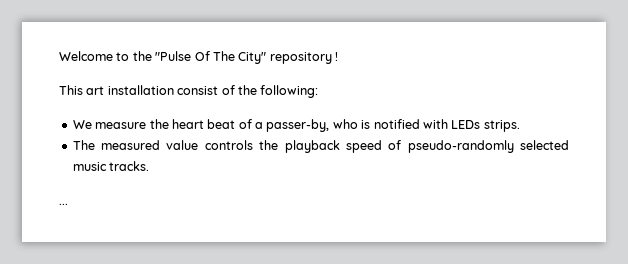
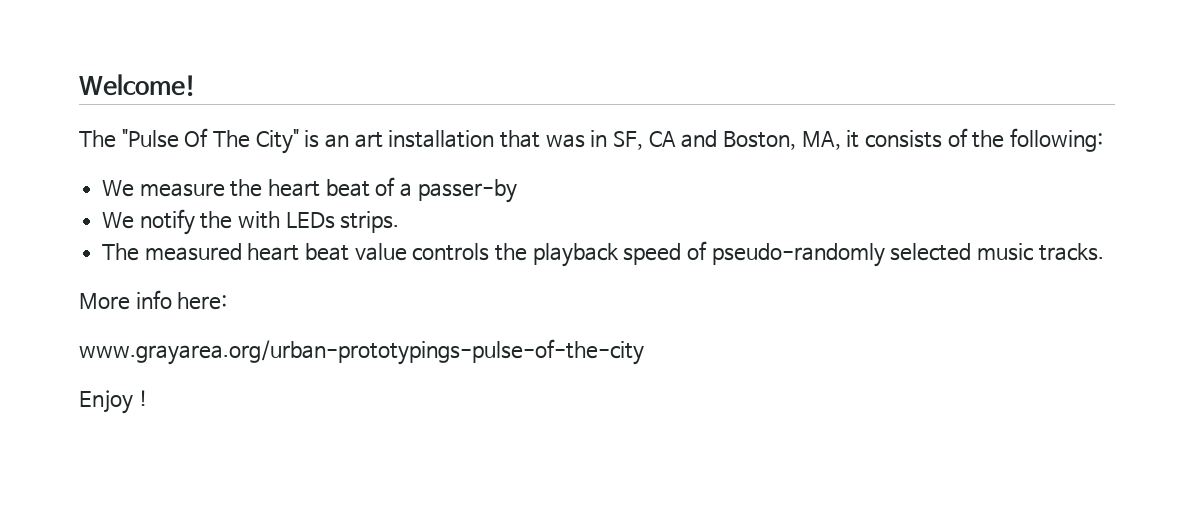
- Welcome to the "Pulse Of The City" repository !
- This art installation consist of the following:
+ Welcome!
+ The "Pulse Of The City" is an art installation that was in SF, CA and Boston, MA, it consists of the following:
- We measure the heart beat of a passer-by, who is notified with LEDs strips.
+ We measure the heart beat of a passer-by
+ We notify the with LEDs strips.
- The measured value controls the playback speed of pseudo-randomly selected music tracks.
+ The measured heart beat value controls the playback speed of pseudo-randomly selected music tracks.
- ...
+ More info here:
+ www.grayarea.org/urban-prototypings-pulse-of-the-city
+ Enjoy !

